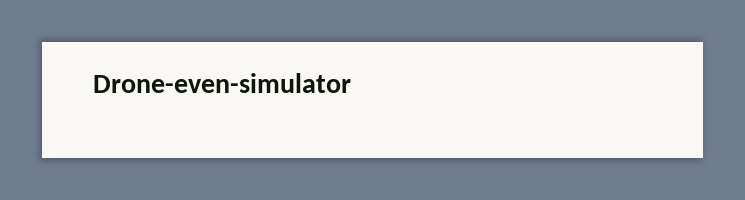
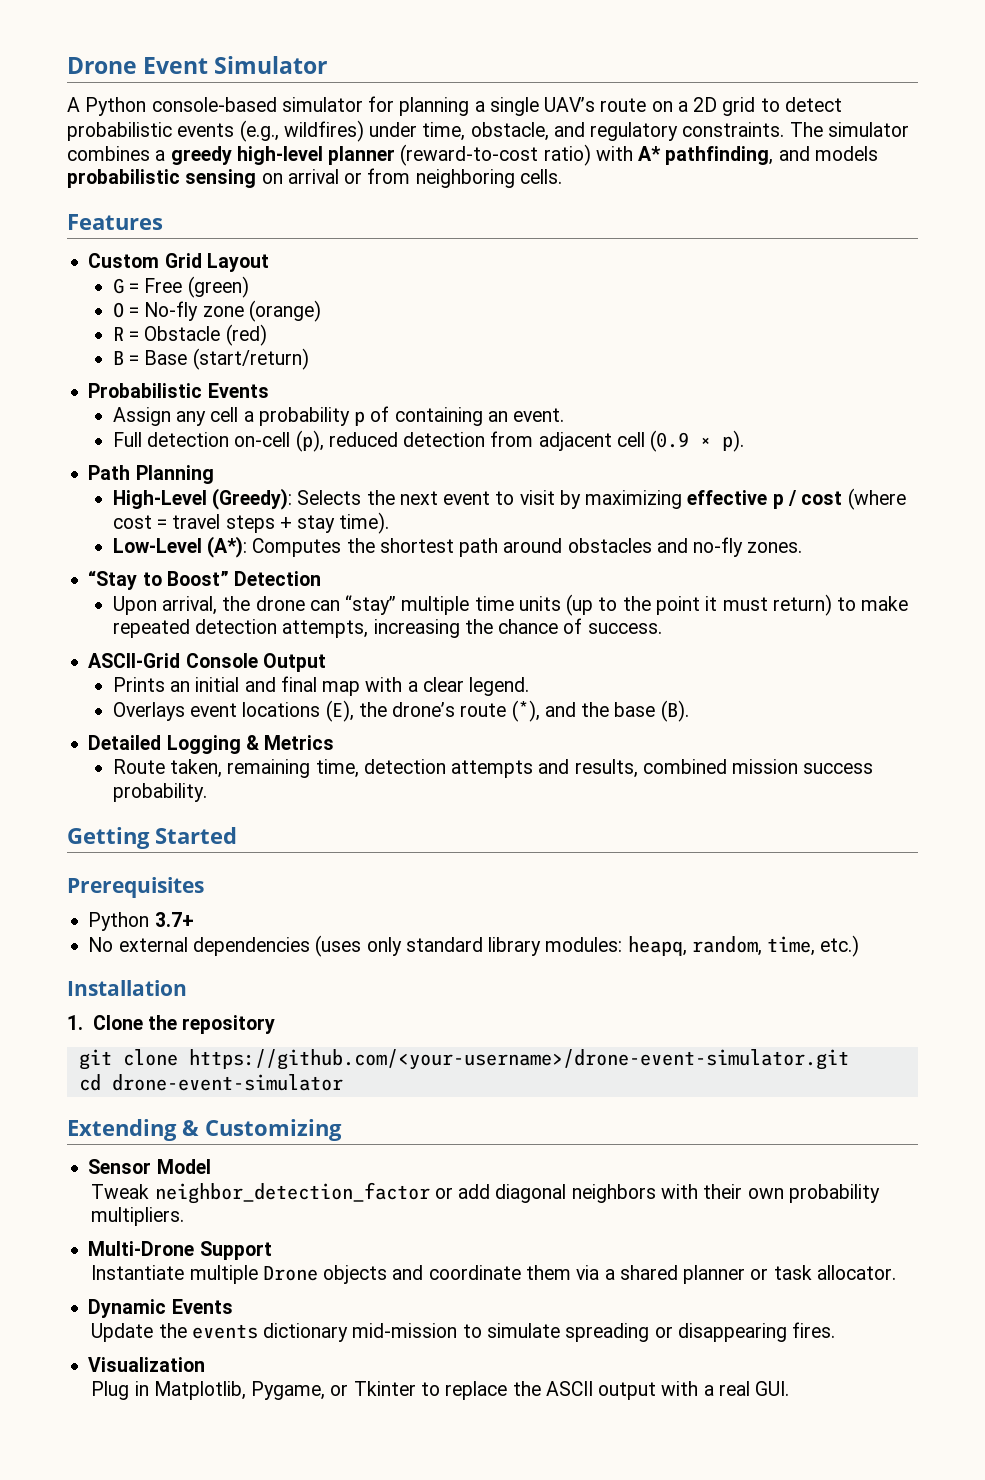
- Drone-even-simulator
+ Drone Event Simulator
+ A Python console-based simulator for planning a single UAV’s route on a 2D grid to detect probabilistic events (e.g., wildfires) under time, obstacle, and regulatory constraints. The simulator combines a greedy high-level planner (reward-to-cost ratio) with A* pathfinding, and models probabilistic sensing on arrival or from neighboring cells.
+ Features
+ Custom Grid Layout
+ G = Free (green)
+ O = No-fly zone (orange)
+ R = Obstacle (red)
+ B = Base (start/return)
+ Probabilistic Events
+ Assign any cell a probability p of containing an event.
+ Full detection on-cell (p), reduced detection from adjacent cell (0.9 × p).
+ Path Planning
+ High-Level (Greedy): Selects the next event to visit by maximizing effective p / cost (where cost = travel steps + stay time).
+ Low-Level (A*): Computes the shortest path around obstacles and no-fly zones.
+ “Stay to Boost” Detection
+ Upon arrival, the drone can “stay” multiple time units (up to the point it must return) to make repeated detection attempts, increasing the chance of success.
+ ASCII-Grid Console Output
+ Prints an initial and final map with a clear legend.
+ Overlays event locations (E), the drone’s route (*), and the base (B).
+ Detailed Logging & Metrics
+ Route taken, remaining time, detection attempts and results, combined mission success probability.
+ Getting Started
+ Prerequisites
+ Python 3.7+
+ No external dependencies (uses only standard library modules: heapq, random, time, etc.)
+ Installation
+ 1. Clone the repository
+ git clone https://github.com/<your-username>/drone-event-simulator.git
+ cd drone-event-simulator
+ Extending & Customizing
+ Sensor Model
+ Tweak neighbor_detection_factor or add diagonal neighbors with their own probability multipliers.
+ Multi-Drone Support
+ Instantiate multiple Drone objects and coordinate them via a shared planner or task allocator.
+ Dynamic Events
+ Update the events dictionary mid-mission to simulate spreading or disappearing fires.
+ Visualization
+ Plug in Matplotlib, Pygame, or Tkinter to replace the ASCII output with a real GUI.

